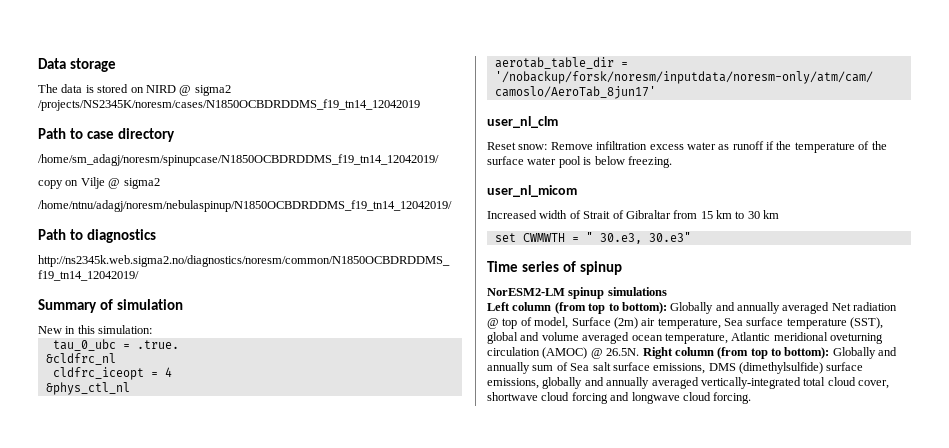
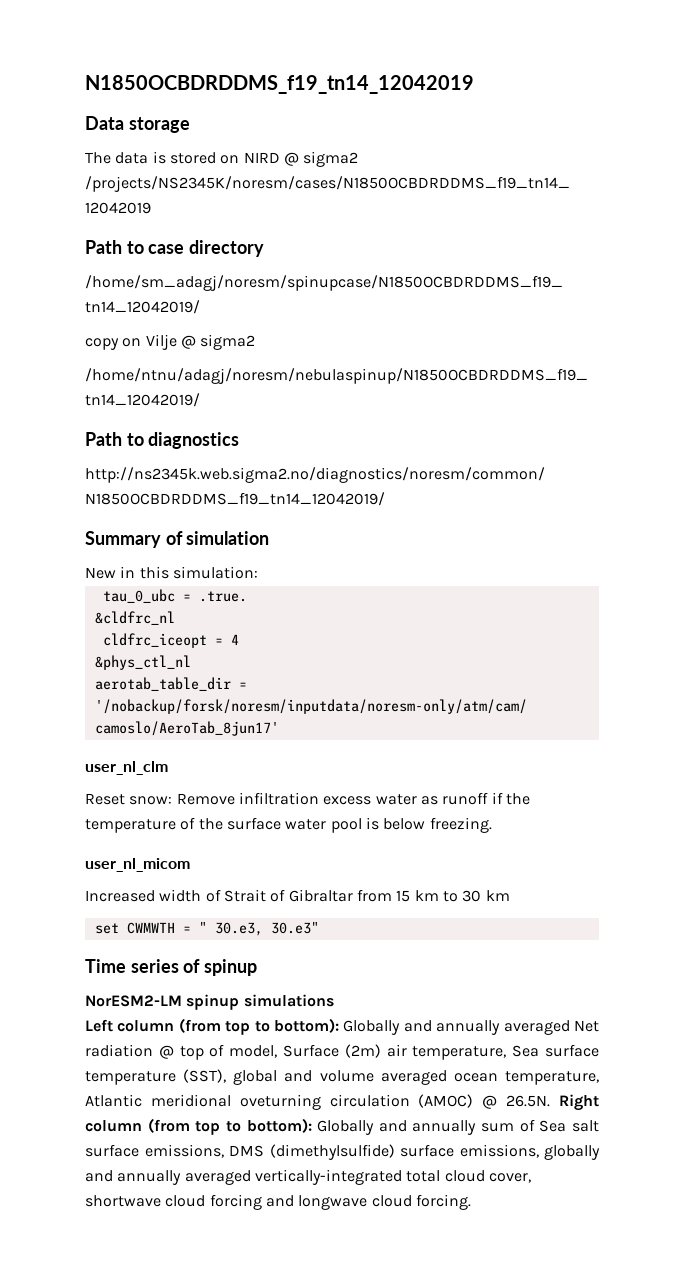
+ N1850OCBDRDDMS_f19_tn14_12042019

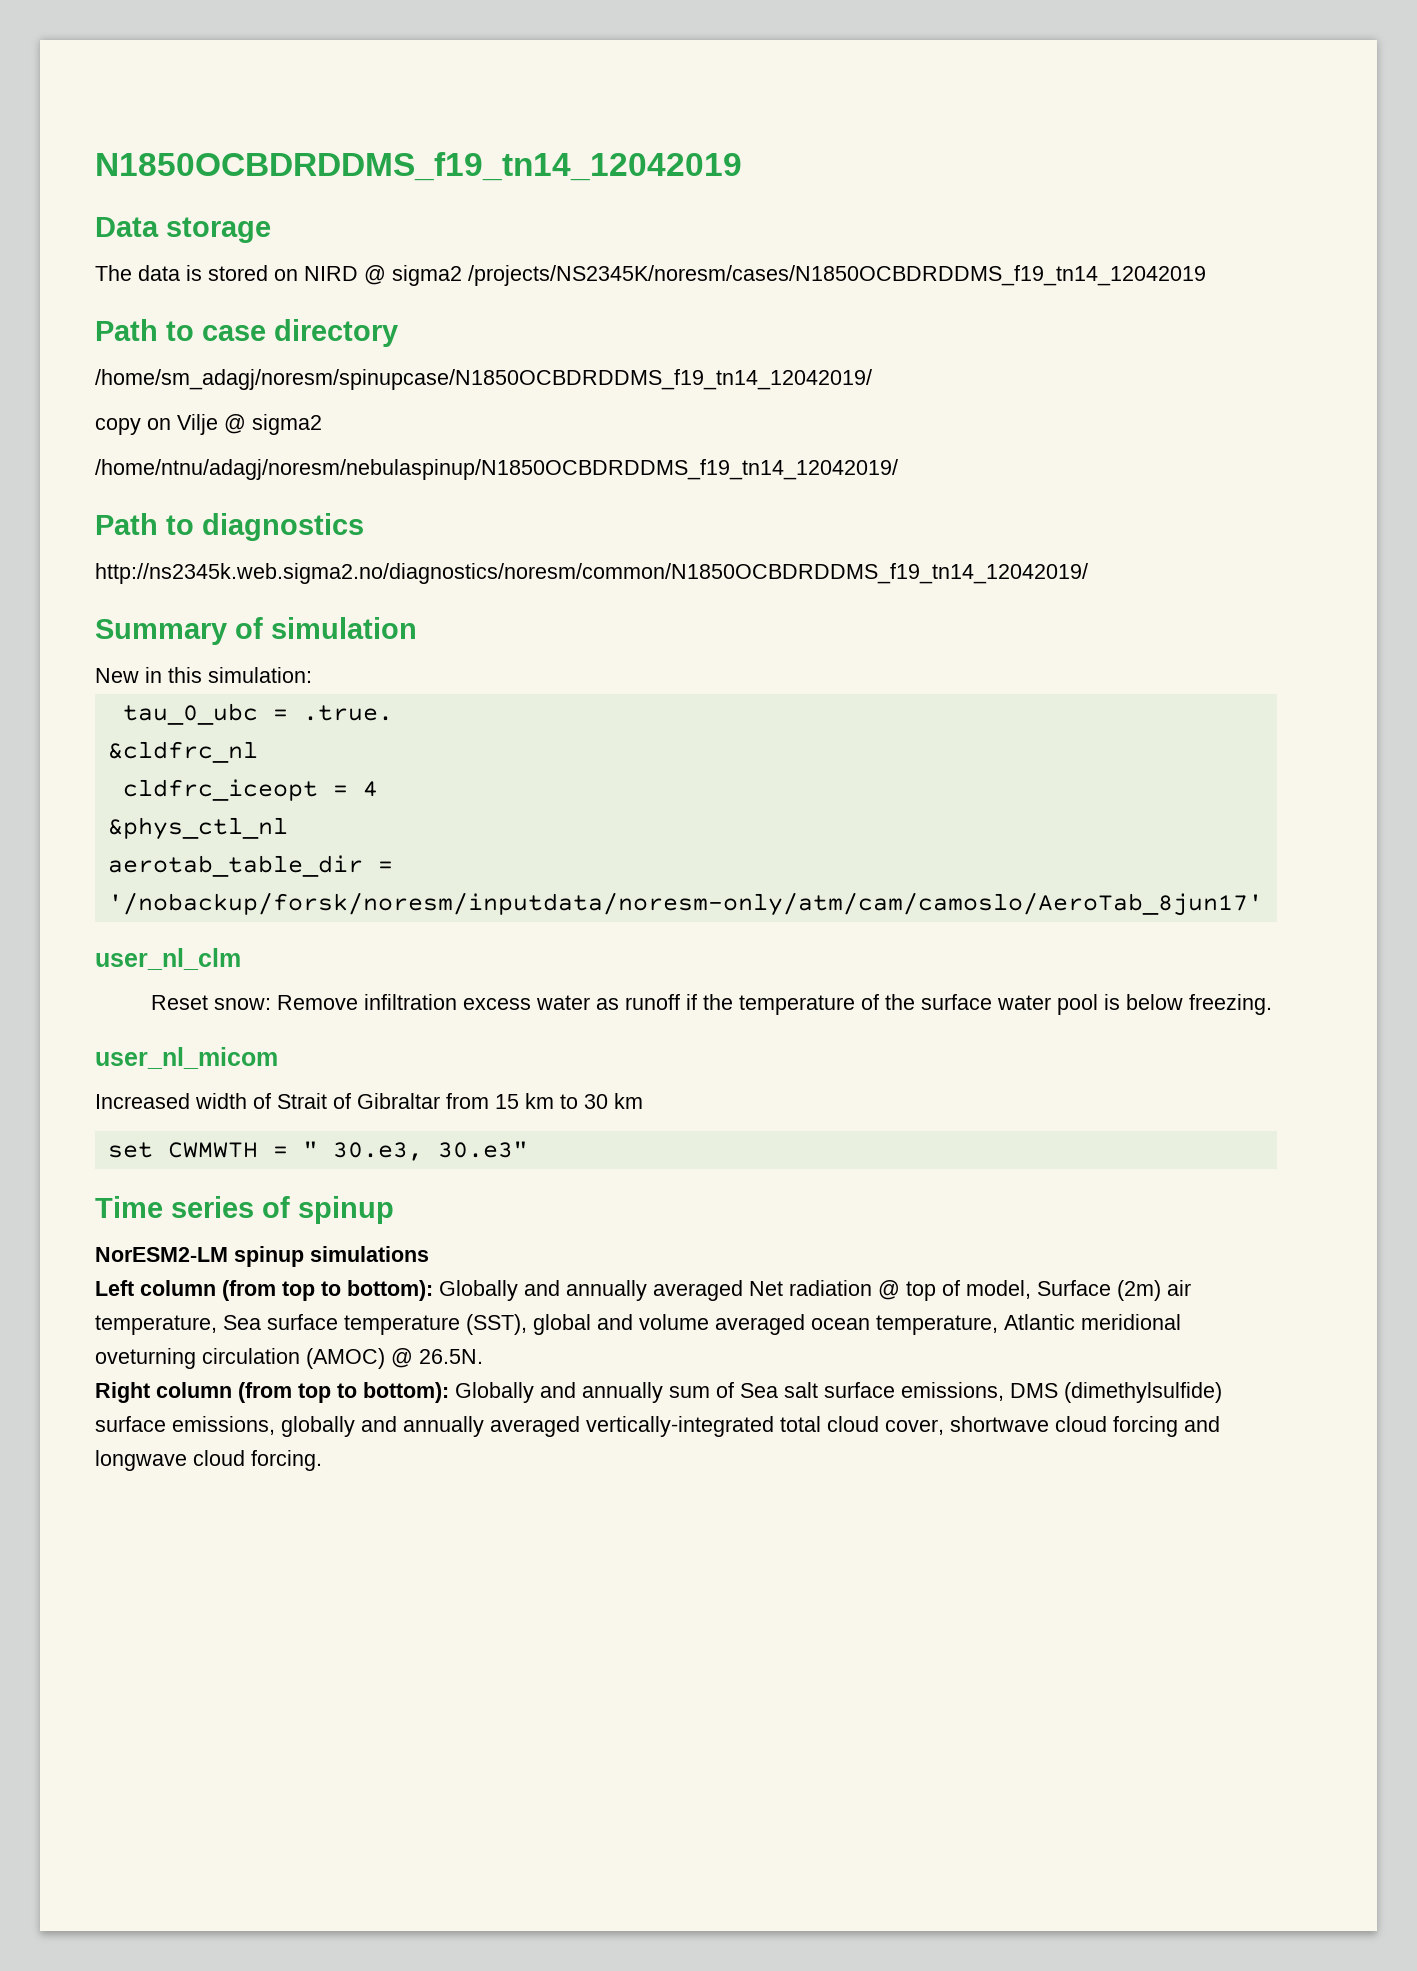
- Globally and annually averaged Net radiation @ top of model, Surface (2m) air temperature, Sea surface temperature (SST), global and volume averaged ocean temperature, Atlantic meridional oveturning circulation (AMOC) @ 26.5N. Right column (from top to bottom):
+ Globally and annually averaged Net radiation @ top of model, Surface (2m) air temperature, Sea surface temperature (SST), global and volume averaged ocean temperature, Atlantic meridional oveturning circulation (AMOC) @ 26.5N.
+ Right column (from top to bottom):

